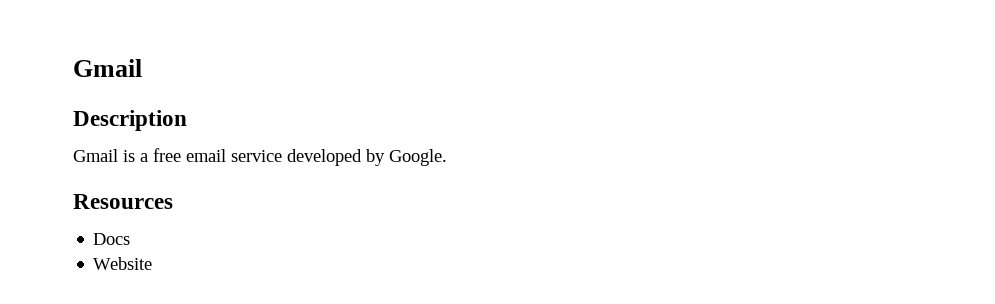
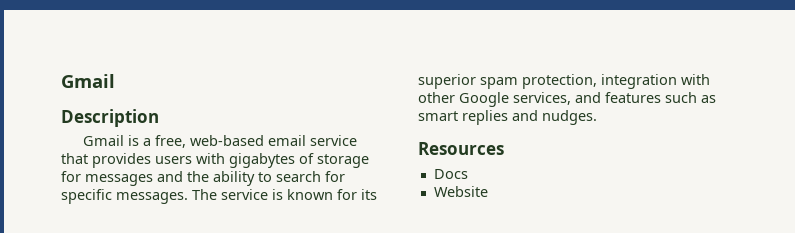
- Gmail is a free email service developed by Google.
+ Gmail is a free, web-based email service that provides users with gigabytes of storage for messages and the ability to search for specific messages. The service is known for its superior spam protection, integration with other Google services, and features such as smart replies and nudges.

